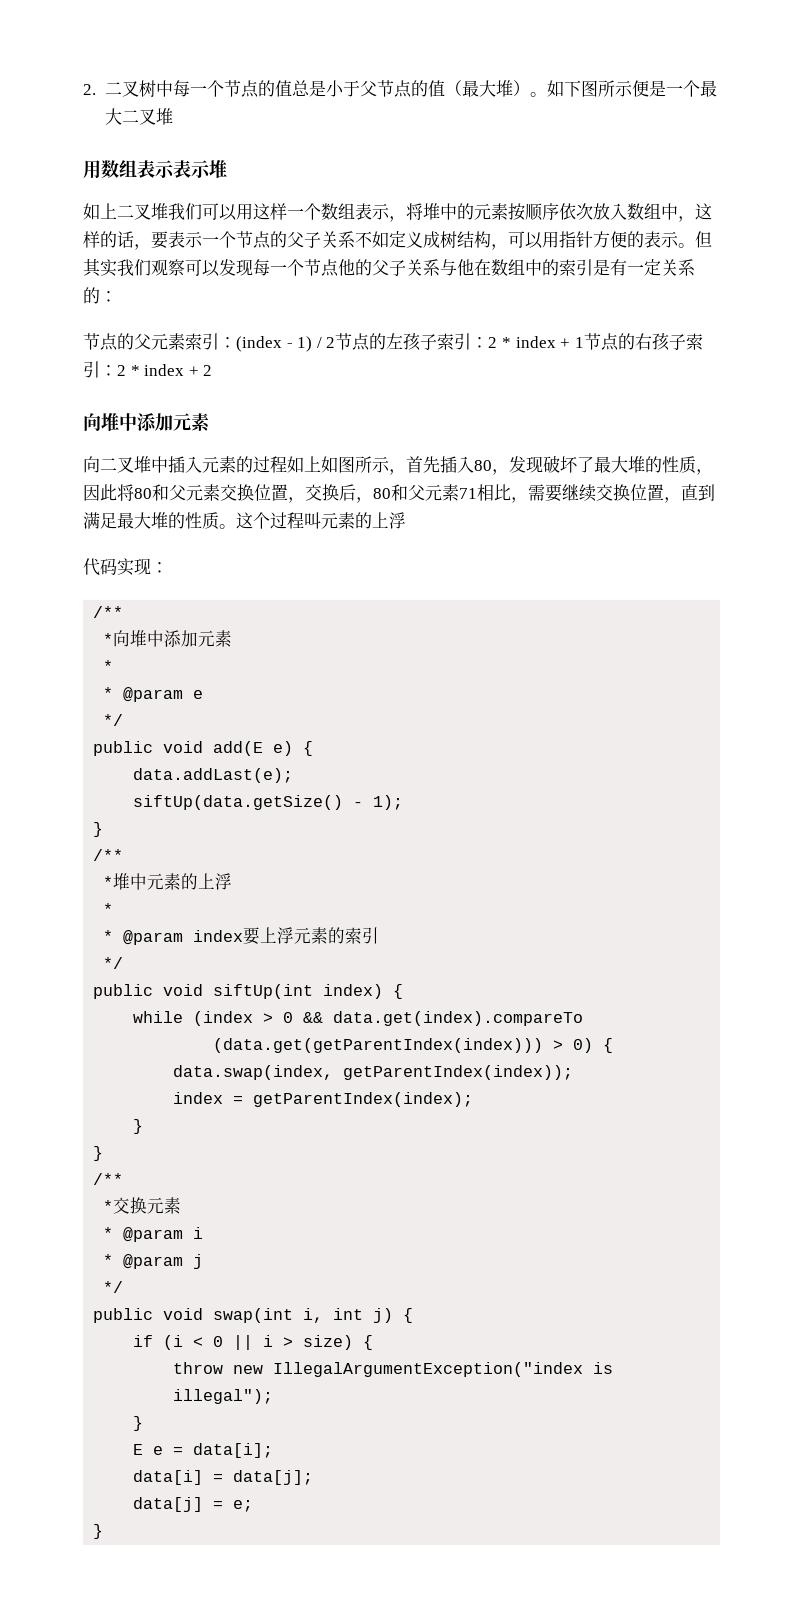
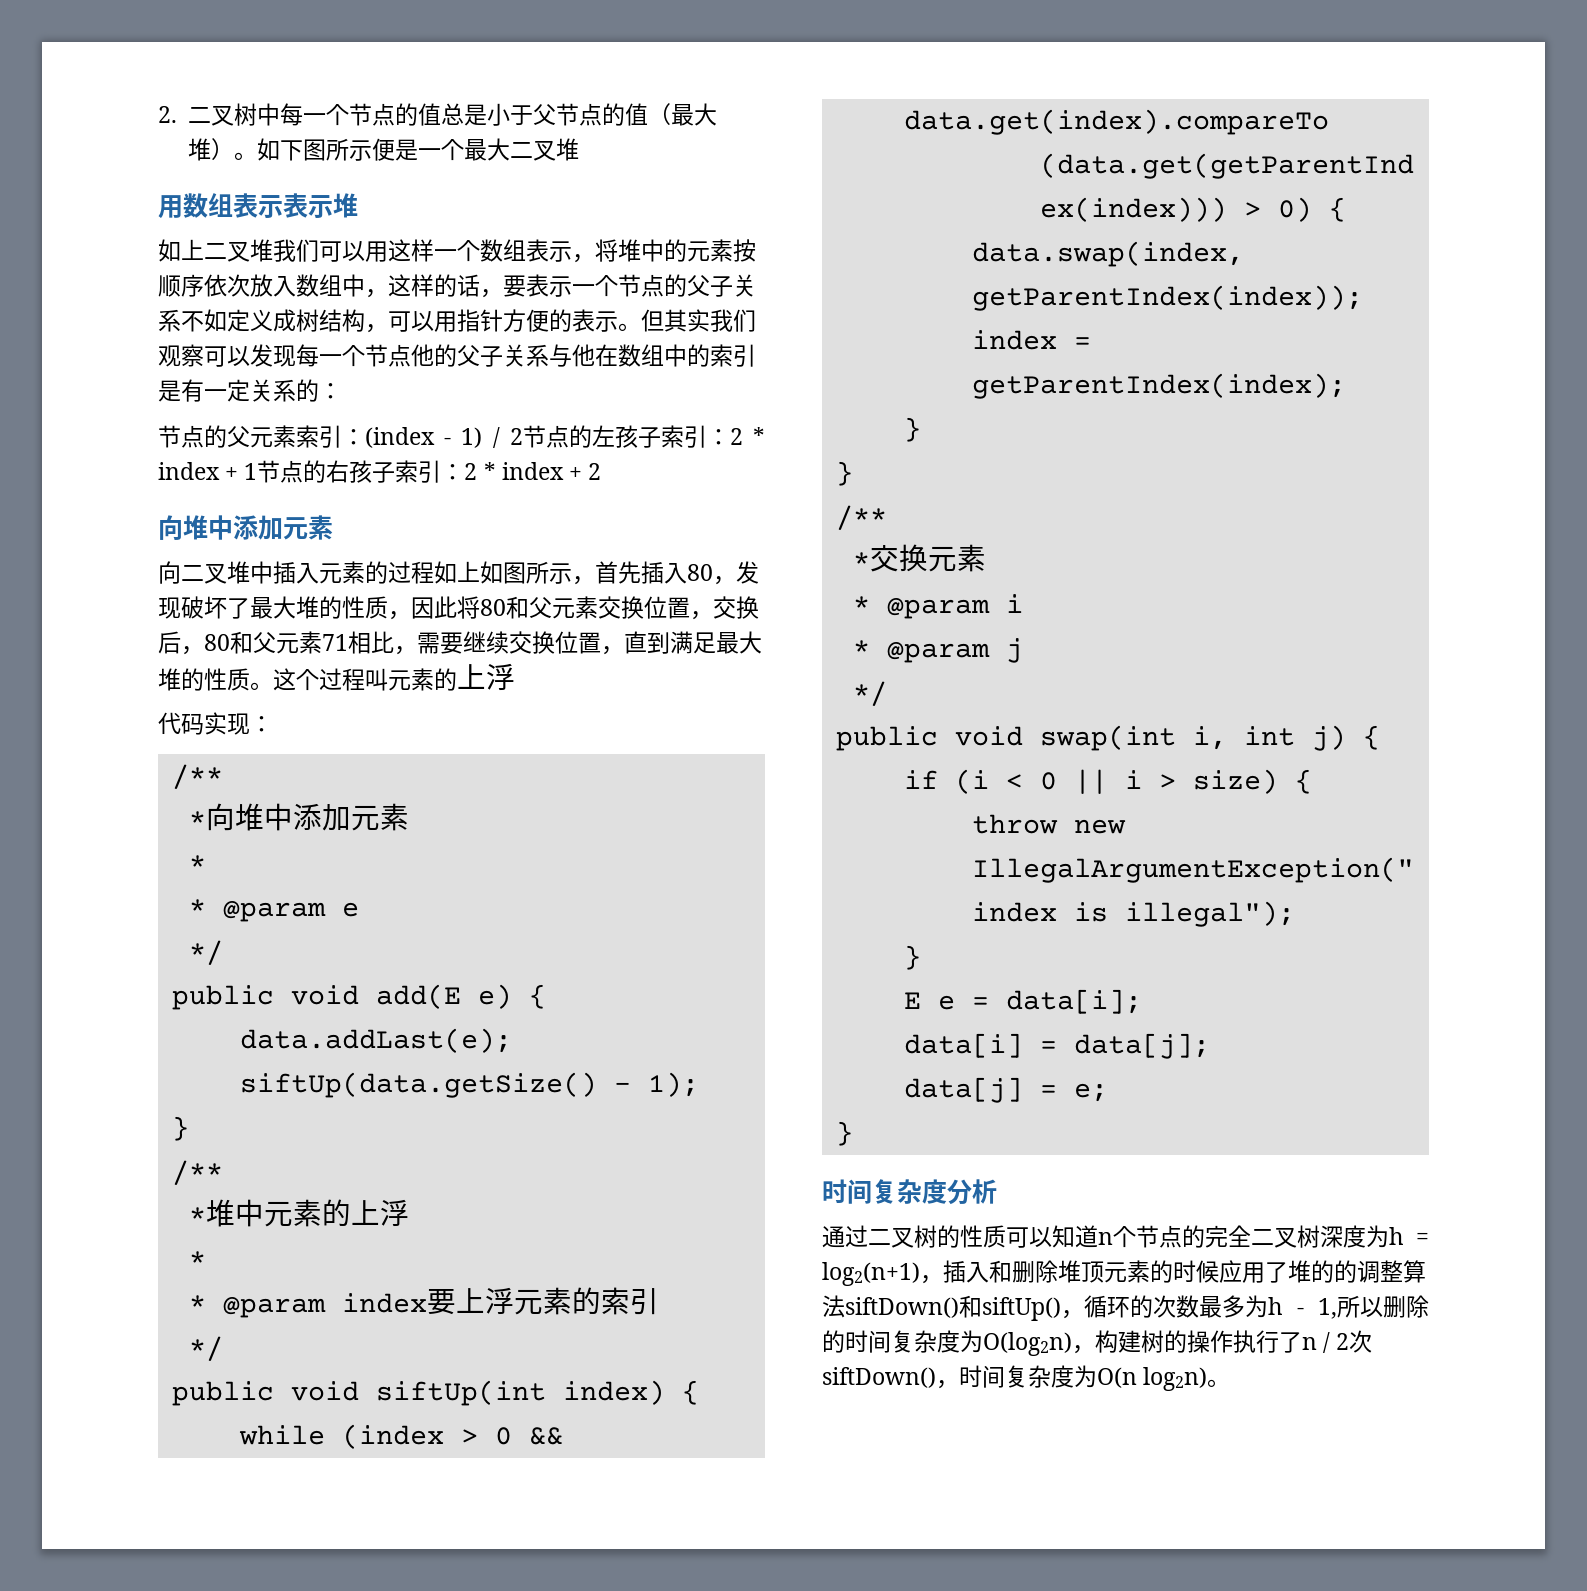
+ 时间复杂度分析
+ 通过二叉树的性质可以知道n个节点的完全二叉树深度为h = log2(n+1)，插入和删除堆顶元素的时候应用了堆的的调整算法siftDown()和siftUp()，循环的次数最多为h - 1,所以删除的时间复杂度为O(log2n)，构建树的操作执行了n / 2次siftDown()，时间复杂度为O(n log2n)。

